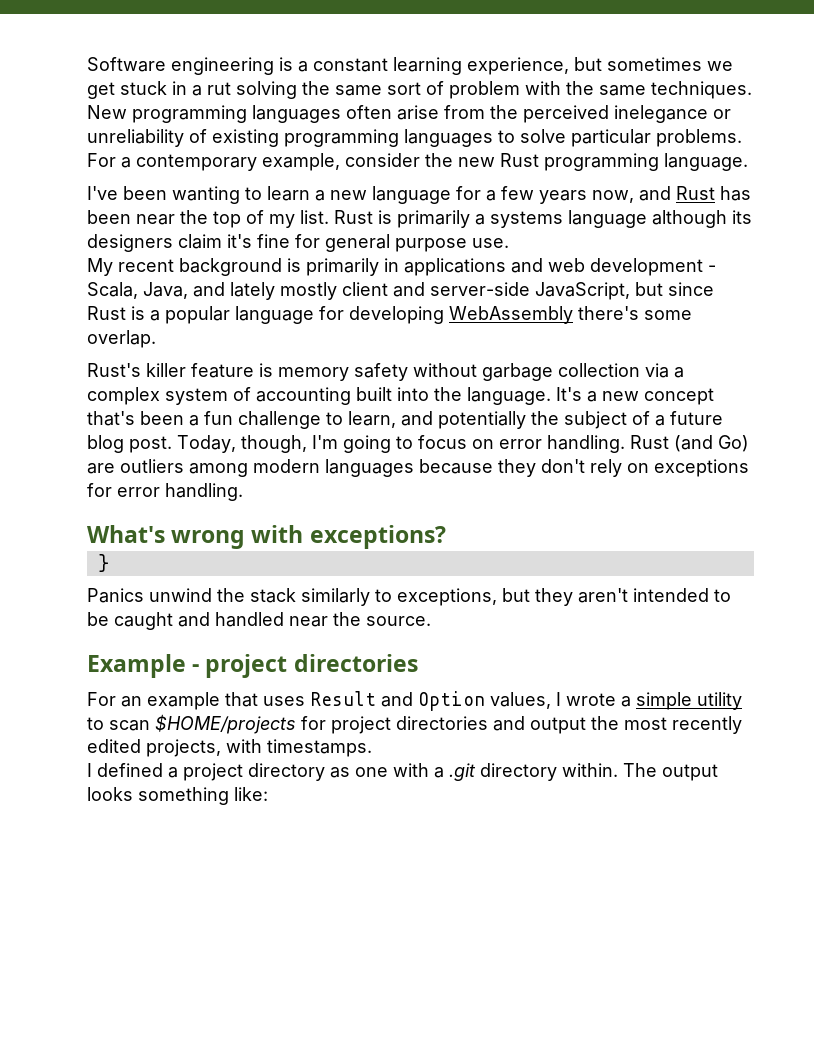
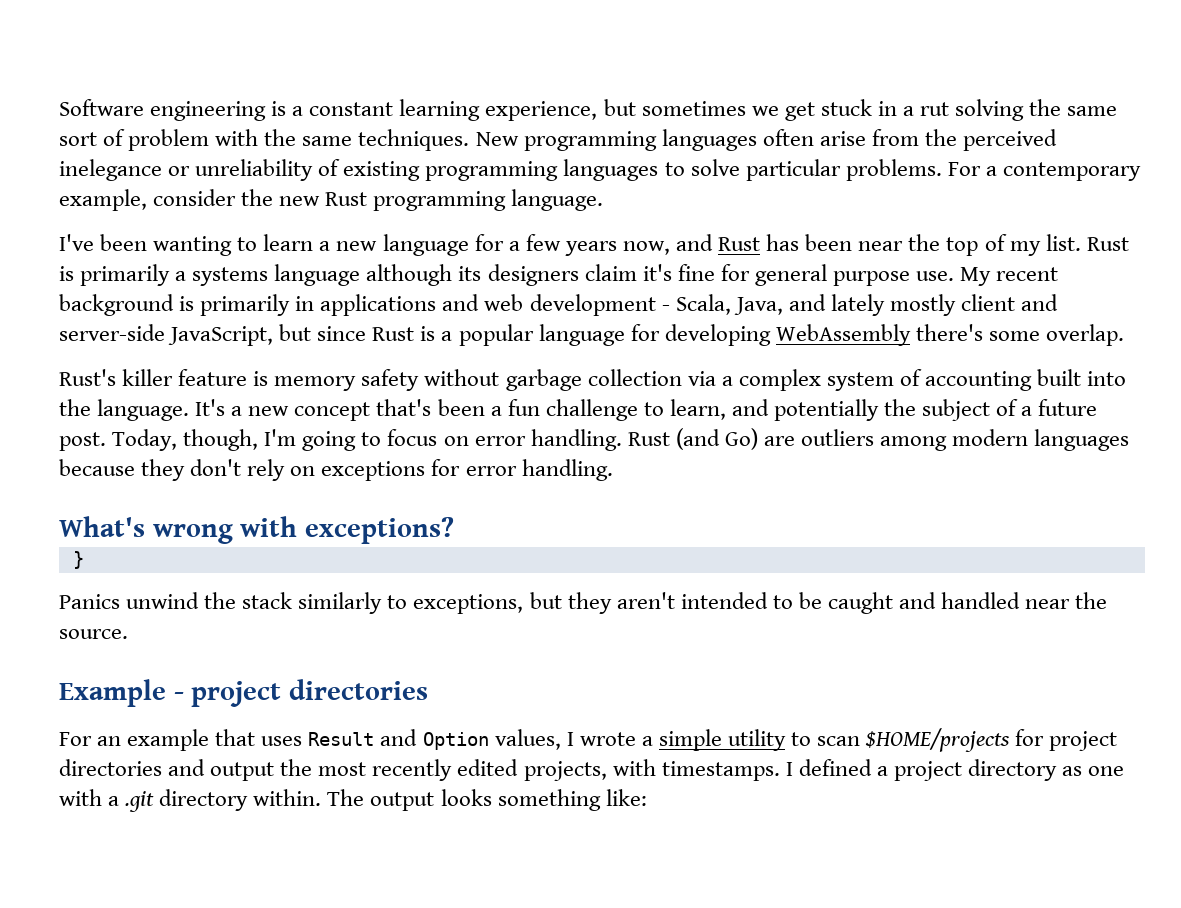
- Rust is primarily a systems language although its designers claim it's fine for general purpose use.
- My recent background is primarily in applications and web development - Scala, Java, and lately mostly client and server-side JavaScript, but since Rust is a popular language for developing WebAssembly there's some overlap.
+ Rust is primarily a systems language although its designers claim it's fine for general purpose use. My recent background is primarily in applications and web development - Scala, Java, and lately mostly client and server-side JavaScript, but since Rust is a popular language for developing WebAssembly there's some overlap.
- It's a new concept that's been a fun challenge to learn, and potentially the subject of a future blog post.
+ It's a new concept that's been a fun challenge to learn, and potentially the subject of a future post.
- For an example that uses Result and Option values, I wrote a simple utility to scan $HOME/projects for project directories and output the most recently edited projects, with timestamps.
- I defined a project directory as one with a .git directory within.
+ For an example that uses Result and Option values, I wrote a simple utility to scan $HOME/projects for project directories and output the most recently edited projects, with timestamps. I defined a project directory as one with a .git directory within.

